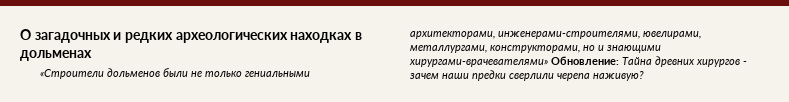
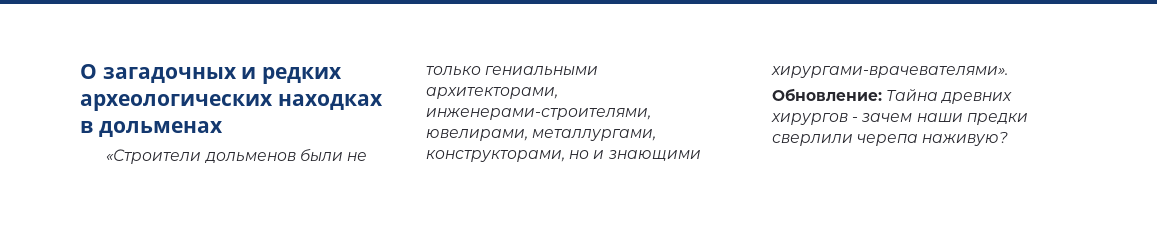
- «Строители дольменов были не только гениальными архитекторами, инженерами-строителями, ювелирами, металлургами, конструкторами, но и знающими хирургами-врачевателями» Обновление: Тайна древних хирургов - зачем наши предки сверлили черепа наживую?
+ «Строители дольменов были не только гениальными архитекторами, инженерами-строителями, ювелирами, металлургами, конструкторами, но и знающими хирургами-врачевателями».
+ Обновление: Тайна древних хирургов - зачем наши предки сверлили черепа наживую?

